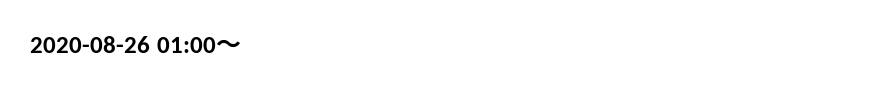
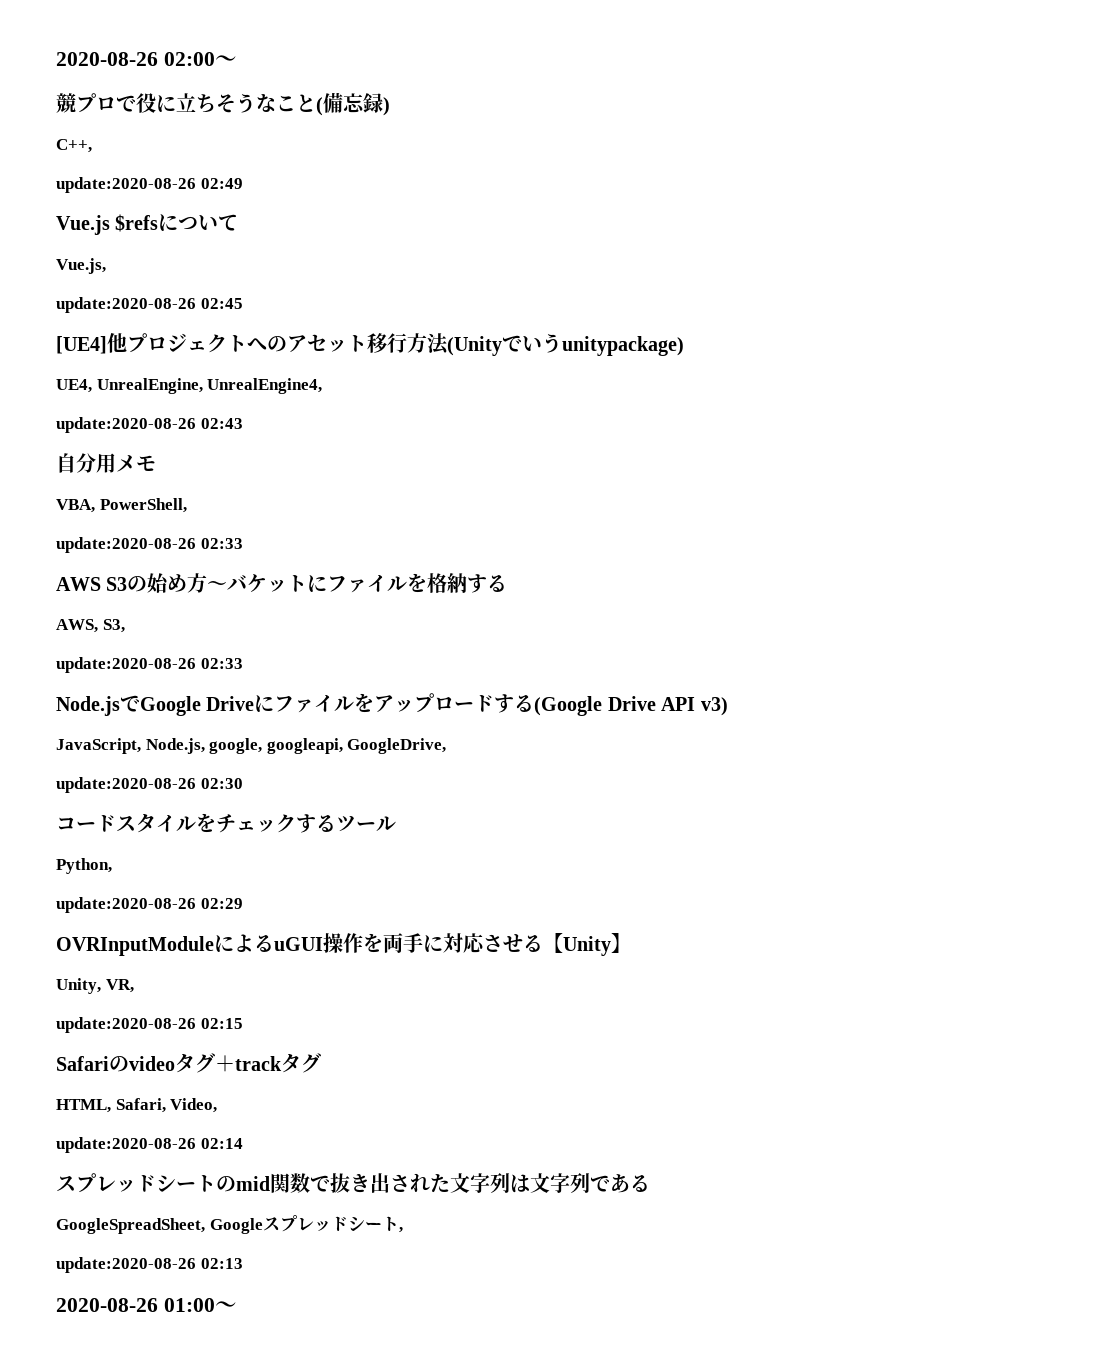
+ 2020-08-26 02:00～
+ 競プロで役に立ちそうなこと(備忘録)
+ C++,
+ update:2020-08-26 02:49
+ Vue.js $refsについて
+ Vue.js,
+ update:2020-08-26 02:45
+ [UE4]他プロジェクトへのアセット移行方法(Unityでいうunitypackage)
+ UE4, UnrealEngine, UnrealEngine4,
+ update:2020-08-26 02:43
+ 自分用メモ
+ VBA, PowerShell,
+ update:2020-08-26 02:33
+ AWS S3の始め方～バケットにファイルを格納する
+ AWS, S3,
+ update:2020-08-26 02:33
+ Node.jsでGoogle Driveにファイルをアップロードする(Google Drive API v3)
+ JavaScript, Node.js, google, googleapi, GoogleDrive,
+ update:2020-08-26 02:30
+ コードスタイルをチェックするツール
+ Python,
+ update:2020-08-26 02:29
+ OVRInputModuleによるuGUI操作を両手に対応させる【Unity】
+ Unity, VR,
+ update:2020-08-26 02:15
+ Safariのvideoタグ＋trackタグ
+ HTML, Safari, Video,
+ update:2020-08-26 02:14
+ スプレッドシートのmid関数で抜き出された文字列は文字列である
+ GoogleSpreadSheet, Googleスプレッドシート,
+ update:2020-08-26 02:13

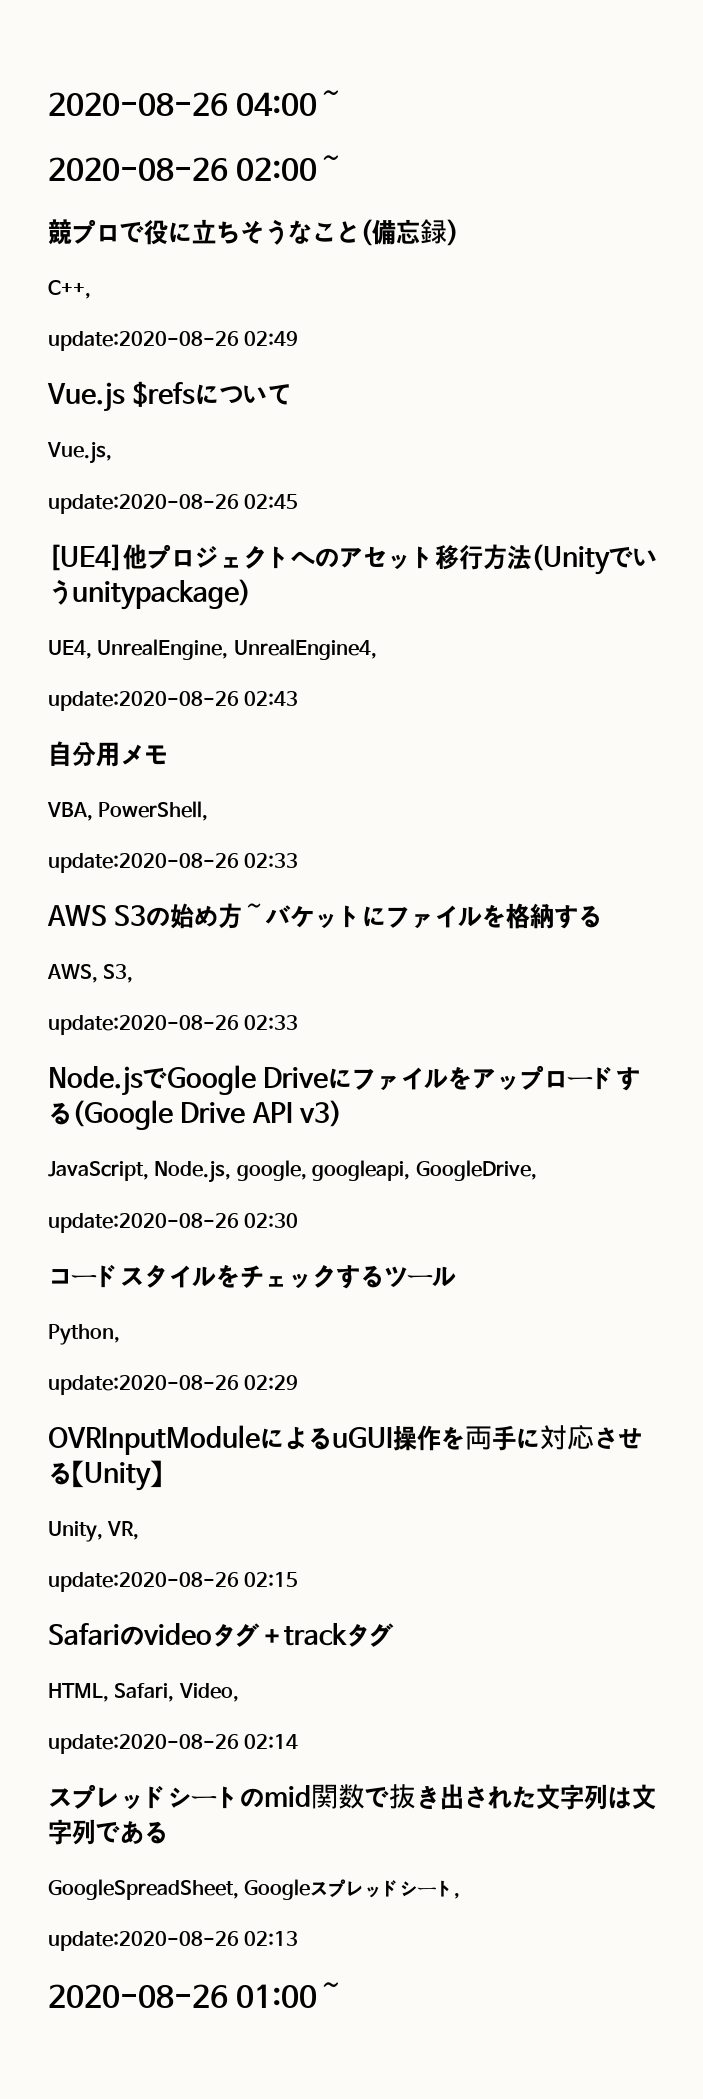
+ 2020-08-26 04:00～

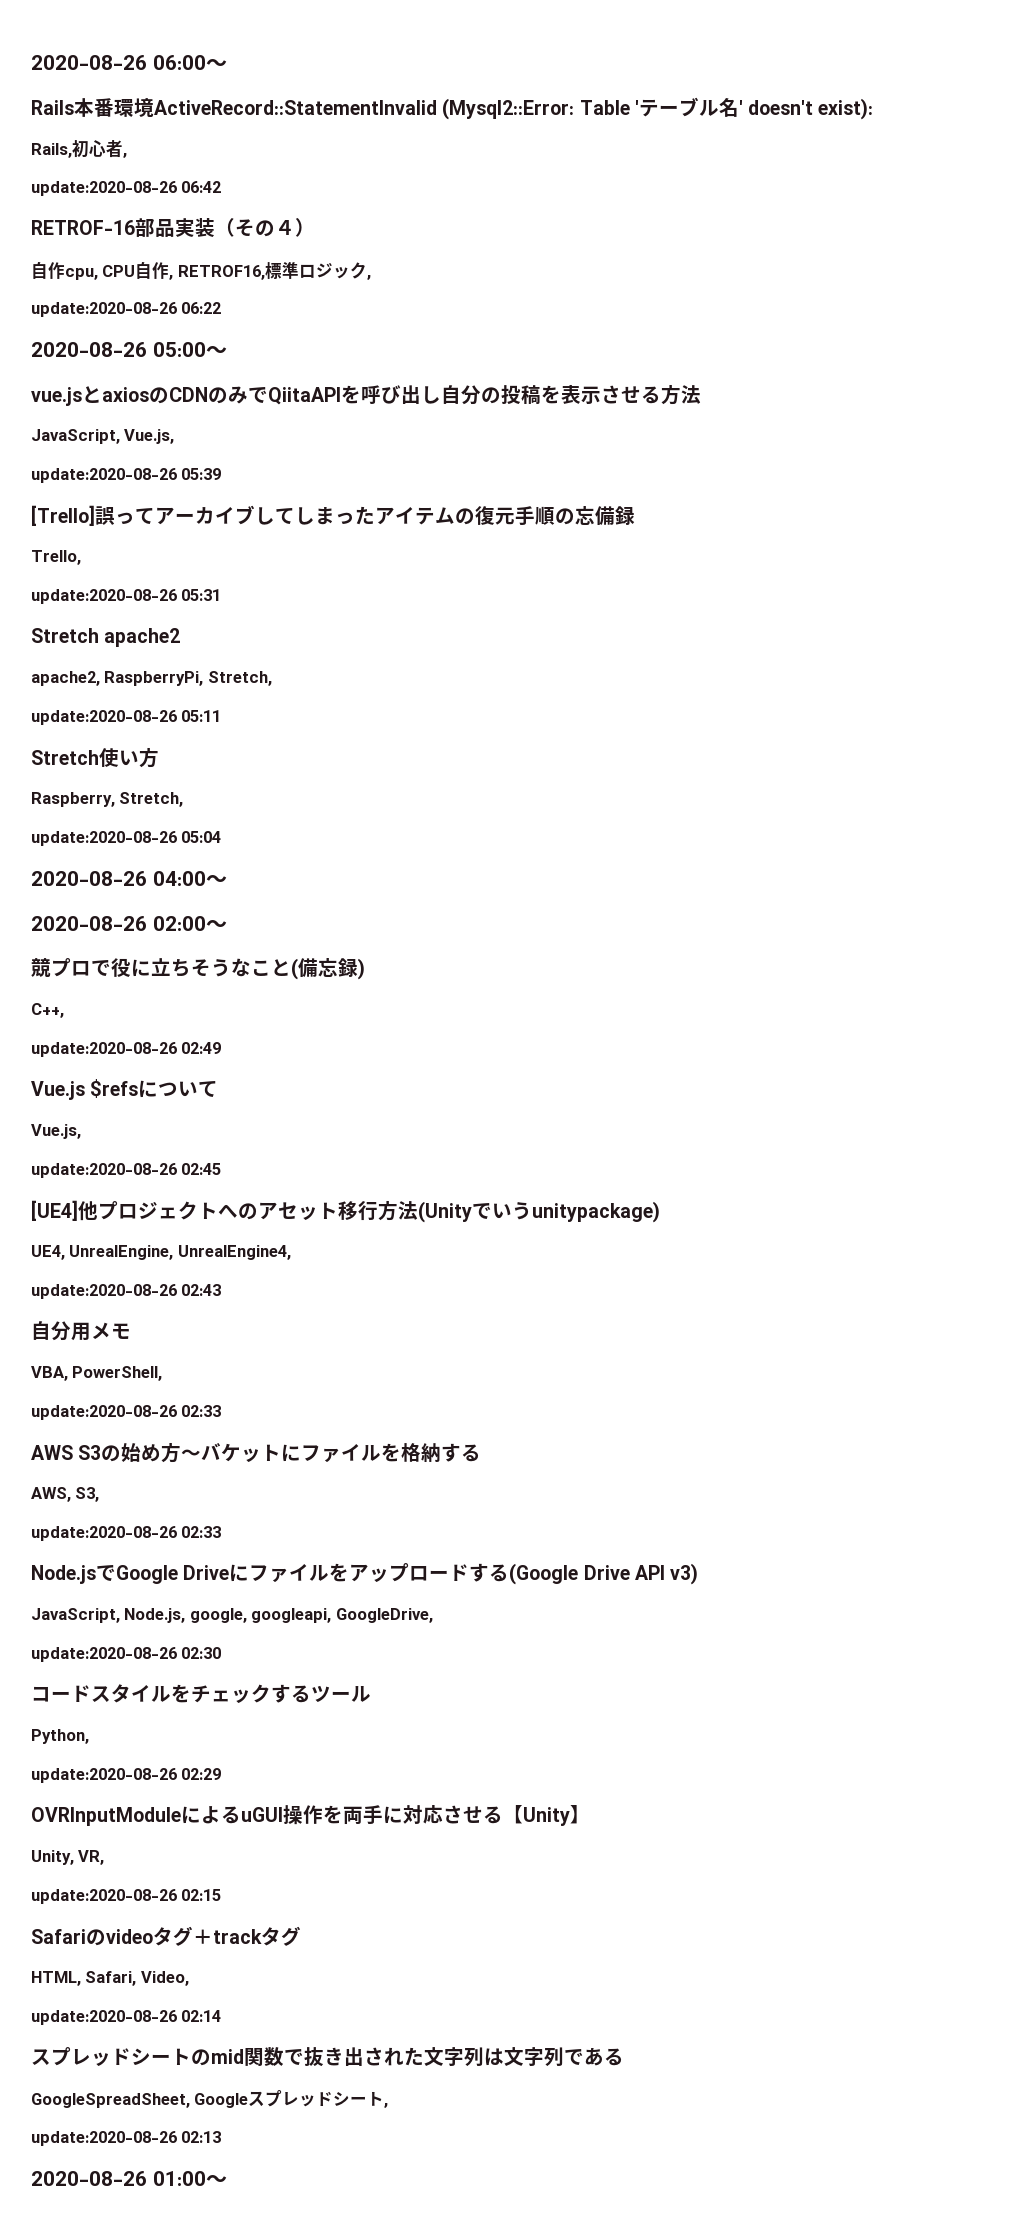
+ 2020-08-26 06:00～
+ Rails本番環境ActiveRecord::StatementInvalid (Mysql2::Error: Table 'テーブル名' doesn't exist):
+ Rails,初心者,
+ update:2020-08-26 06:42
+ RETROF-16部品実装（その４）
+ 自作cpu, CPU自作, RETROF16,標準ロジック,
+ update:2020-08-26 06:22
+ 2020-08-26 05:00～
+ vue.jsとaxiosのCDNのみでQiitaAPIを呼び出し自分の投稿を表示させる方法
+ JavaScript, Vue.js,
+ update:2020-08-26 05:39
+ [Trello]誤ってアーカイブしてしまったアイテムの復元手順の忘備録
+ Trello,
+ update:2020-08-26 05:31
+ Stretch apache2
+ apache2, RaspberryPi, Stretch,
+ update:2020-08-26 05:11
+ Stretch使い方
+ Raspberry, Stretch,
+ update:2020-08-26 05:04

